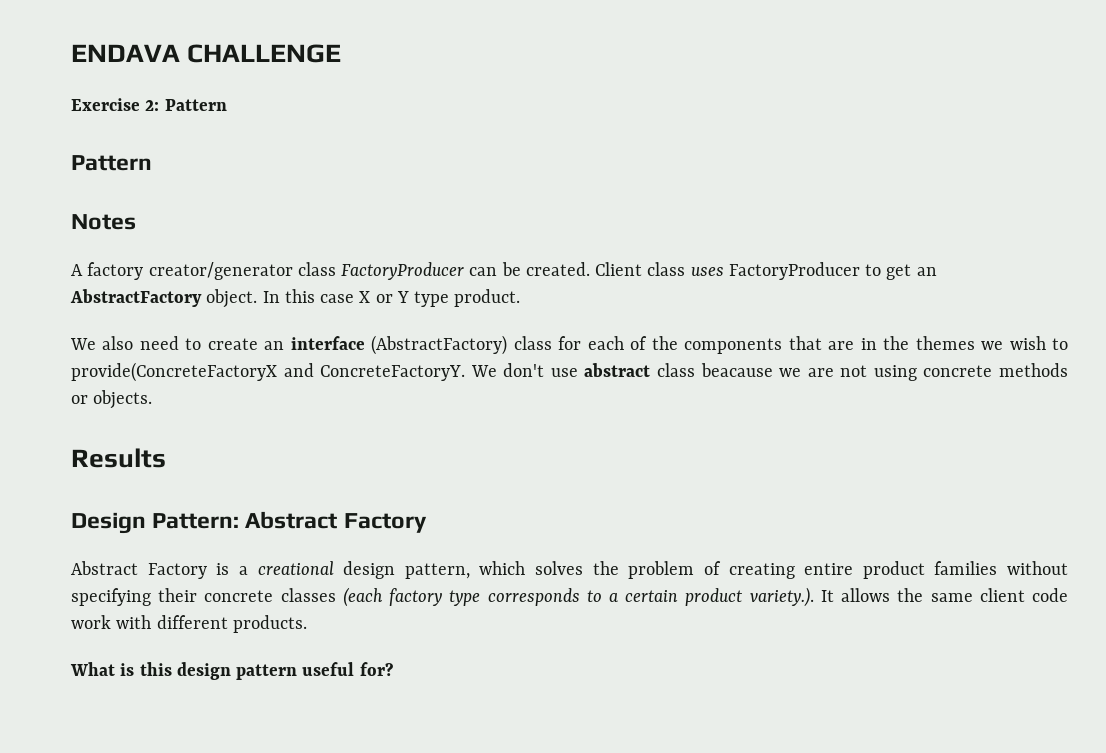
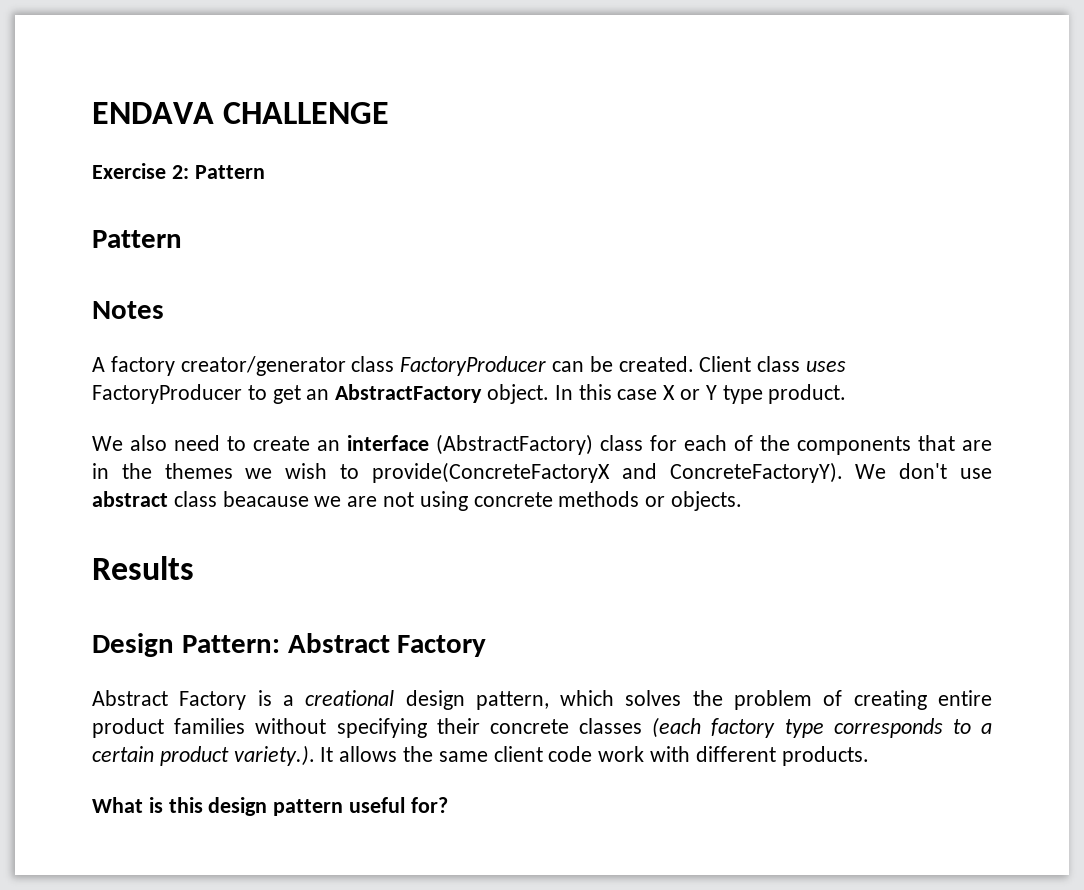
- We also need to create an interface (AbstractFactory) class for each of the components that are in the themes we wish to provide(ConcreteFactoryX and ConcreteFactoryY.
+ We also need to create an interface (AbstractFactory) class for each of the components that are in the themes we wish to provide(ConcreteFactoryX and ConcreteFactoryY).

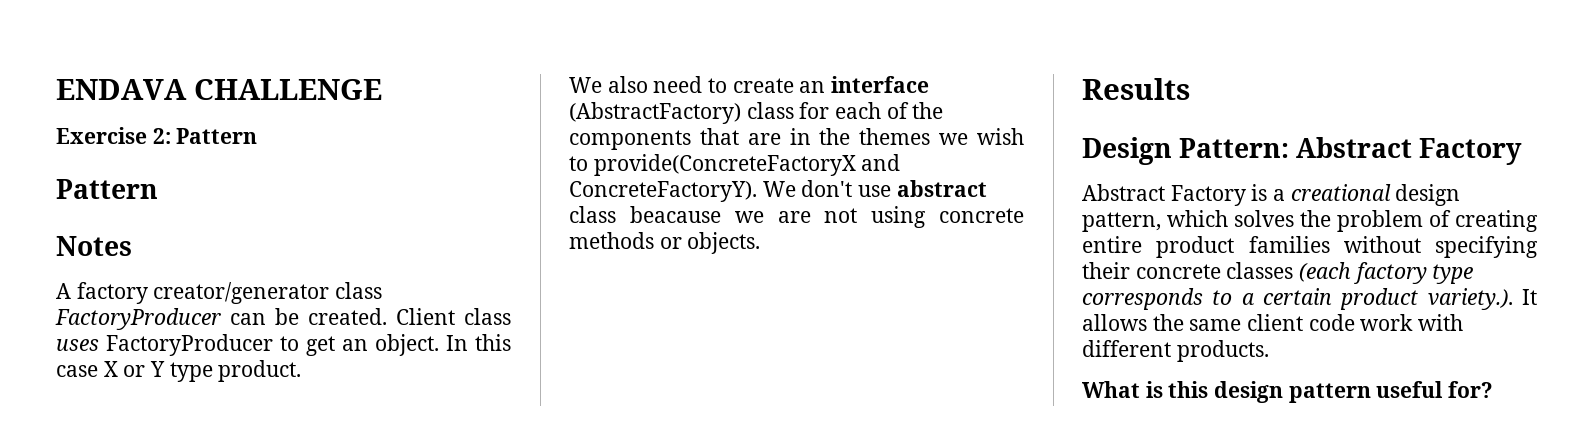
- Client class uses FactoryProducer to get an AbstractFactory object.
+ Client class uses FactoryProducer to get an object.

